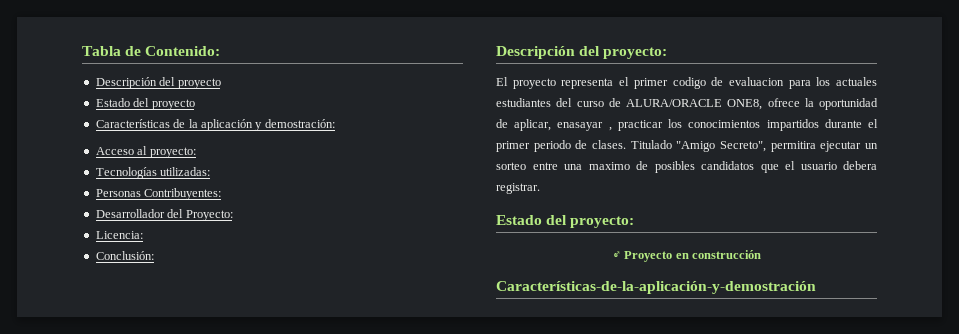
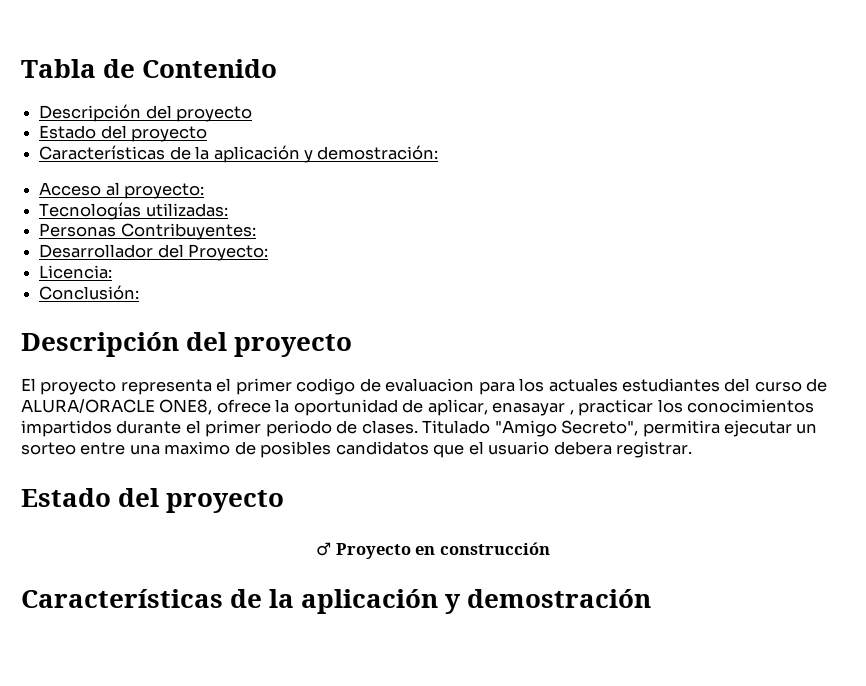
- Tabla de Contenido:
+ Tabla de Contenido
  Conclusión:
- Descripción del proyecto:
+ Descripción del proyecto
  Titulado "Amigo Secreto", permitira ejecutar un sorteo entre una maximo de posibles candidatos que el usuario debera registrar.
- Estado del proyecto:
+ Estado del proyecto
- Características-de-la-aplicación-y-demostración
+ Características de la aplicación y demostración

